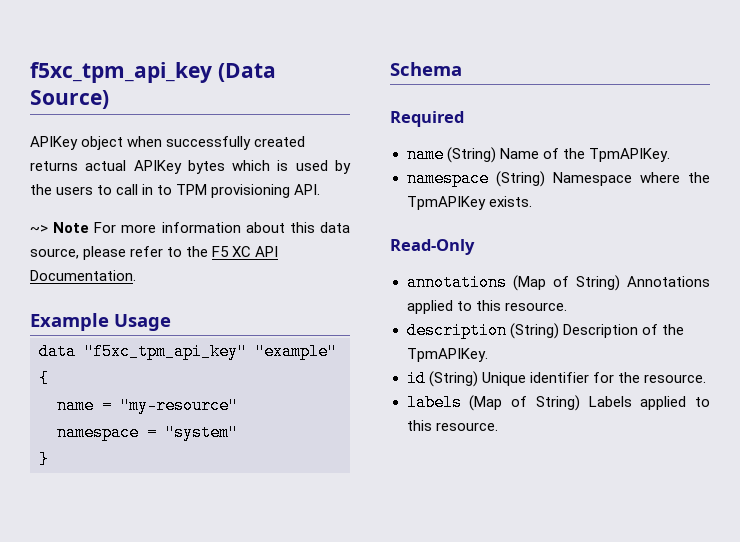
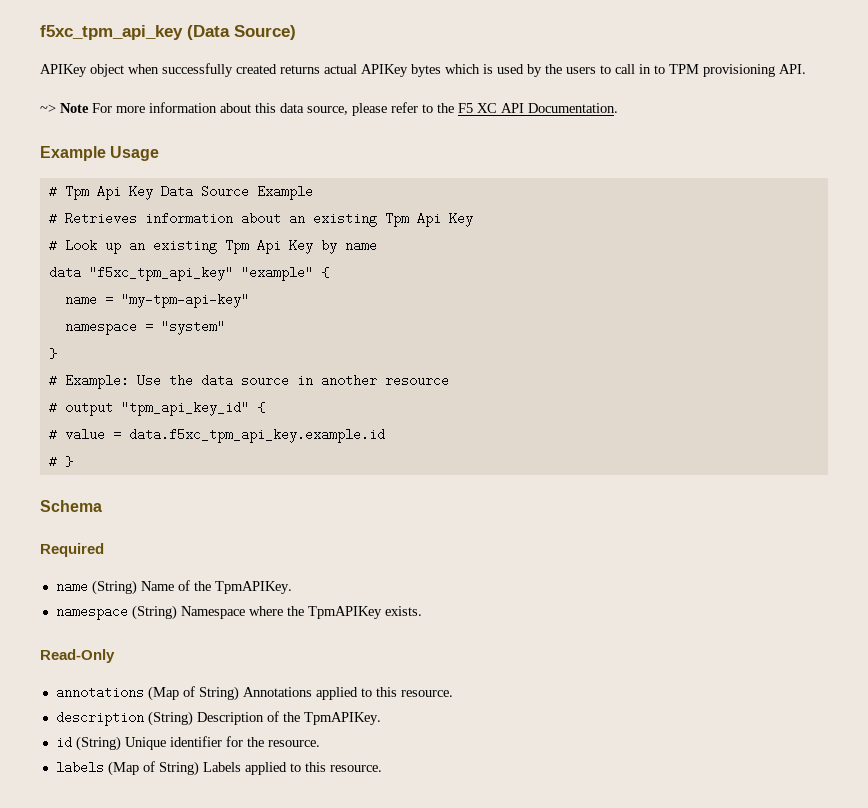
+ # Tpm Api Key Data Source Example
+ # Retrieves information about an existing Tpm Api Key
+ # Look up an existing Tpm Api Key by name
- name = "my-resource"
+ name = "my-tpm-api-key"
+ # Example: Use the data source in another resource
+ # output "tpm_api_key_id" {
+ # value = data.f5xc_tpm_api_key.example.id
+ # }

